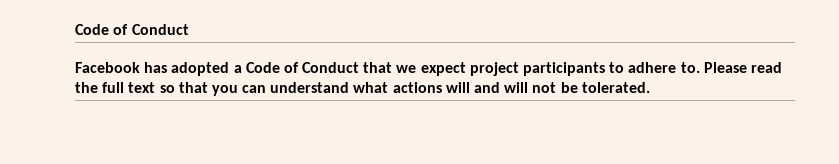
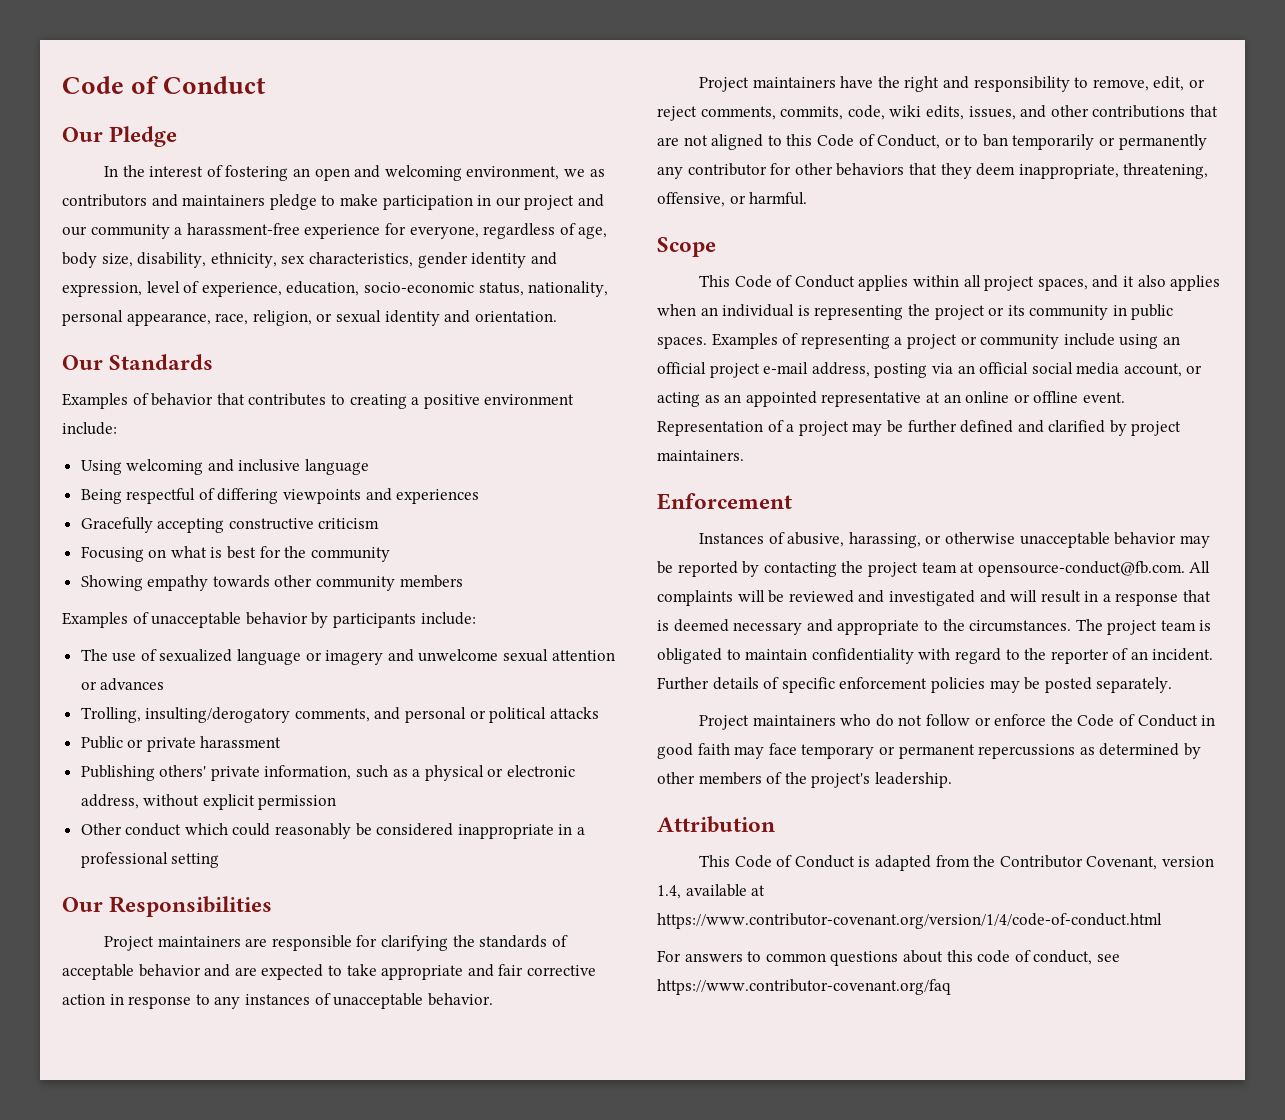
- Facebook has adopted a Code of Conduct that we expect project participants to adhere to. Please read the full text so that you can understand what actions will and will not be tolerated.
+ Our Pledge
+ In the interest of fostering an open and welcoming environment, we as contributors and maintainers pledge to make participation in our project and our community a harassment-free experience for everyone, regardless of age, body size, disability, ethnicity, sex characteristics, gender identity and expression, level of experience, education, socio-economic status, nationality, personal appearance, race, religion, or sexual identity and orientation.
+ Our Standards
+ Examples of behavior that contributes to creating a positive environment include:
+ Using welcoming and inclusive language
+ Being respectful of differing viewpoints and experiences
+ Gracefully accepting constructive criticism
+ Focusing on what is best for the community
+ Showing empathy towards other community members
+ Examples of unacceptable behavior by participants include:
+ The use of sexualized language or imagery and unwelcome sexual attention or advances
+ Trolling, insulting/derogatory comments, and personal or political attacks
+ Public or private harassment
+ Publishing others' private information, such as a physical or electronic address, without explicit permission
+ Other conduct which could reasonably be considered inappropriate in a professional setting
+ Our Responsibilities
+ Project maintainers are responsible for clarifying the standards of acceptable behavior and are expected to take appropriate and fair corrective action in response to any instances of unacceptable behavior.
+ Project maintainers have the right and responsibility to remove, edit, or reject comments, commits, code, wiki edits, issues, and other contributions that are not aligned to this Code of Conduct, or to ban temporarily or permanently any contributor for other behaviors that they deem inappropriate, threatening, offensive, or harmful.
+ Scope
+ This Code of Conduct applies within all project spaces, and it also applies when an individual is representing the project or its community in public spaces. Examples of representing a project or community include using an official project e-mail address, posting via an official social media account, or acting as an appointed representative at an online or offline event. Representation of a project may be further defined and clarified by project maintainers.
+ Enforcement
+ Instances of abusive, harassing, or otherwise unacceptable behavior may be reported by contacting the project team at opensource-conduct@fb.com. All complaints will be reviewed and investigated and will result in a response that is deemed necessary and appropriate to the circumstances. The project team is obligated to maintain confidentiality with regard to the reporter of an incident. Further details of specific enforcement policies may be posted separately.
+ Project maintainers who do not follow or enforce the Code of Conduct in good faith may face temporary or permanent repercussions as determined by other members of the project's leadership.
+ Attribution
+ This Code of Conduct is adapted from the Contributor Covenant, version 1.4, available at https://www.contributor-covenant.org/version/1/4/code-of-conduct.html
+ For answers to common questions about this code of conduct, see https://www.contributor-covenant.org/faq

